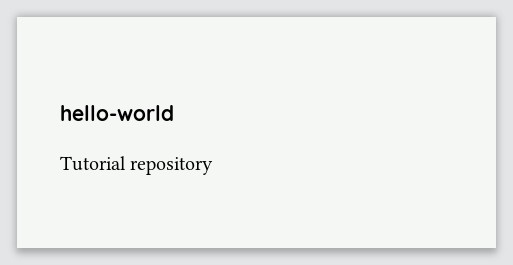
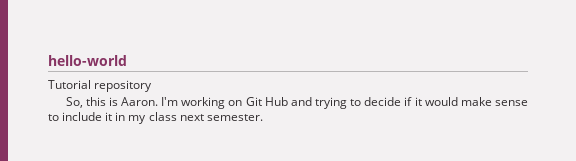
+ So, this is Aaron. I'm working on Git Hub and trying to decide if it would make sense to include it in my class next semester.

